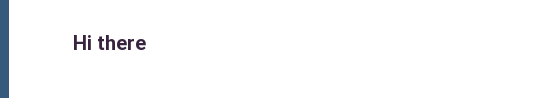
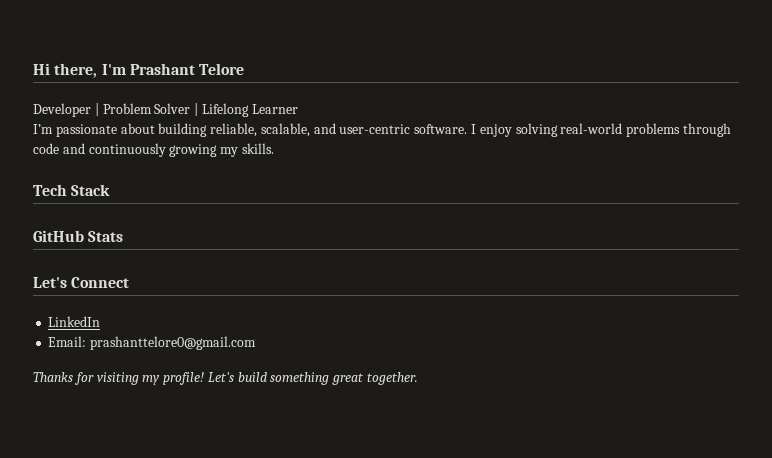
- Hi there
+ Hi there, I'm Prashant Telore
+ Developer | Problem Solver | Lifelong Learner
+ I’m passionate about building reliable, scalable, and user-centric software. I enjoy solving real-world problems through code and continuously growing my skills.
+ Tech Stack
+ GitHub Stats
+ Let's Connect
+ LinkedIn
+ Email: prashanttelore0@gmail.com
+ Thanks for visiting my profile! Let's build something great together.

